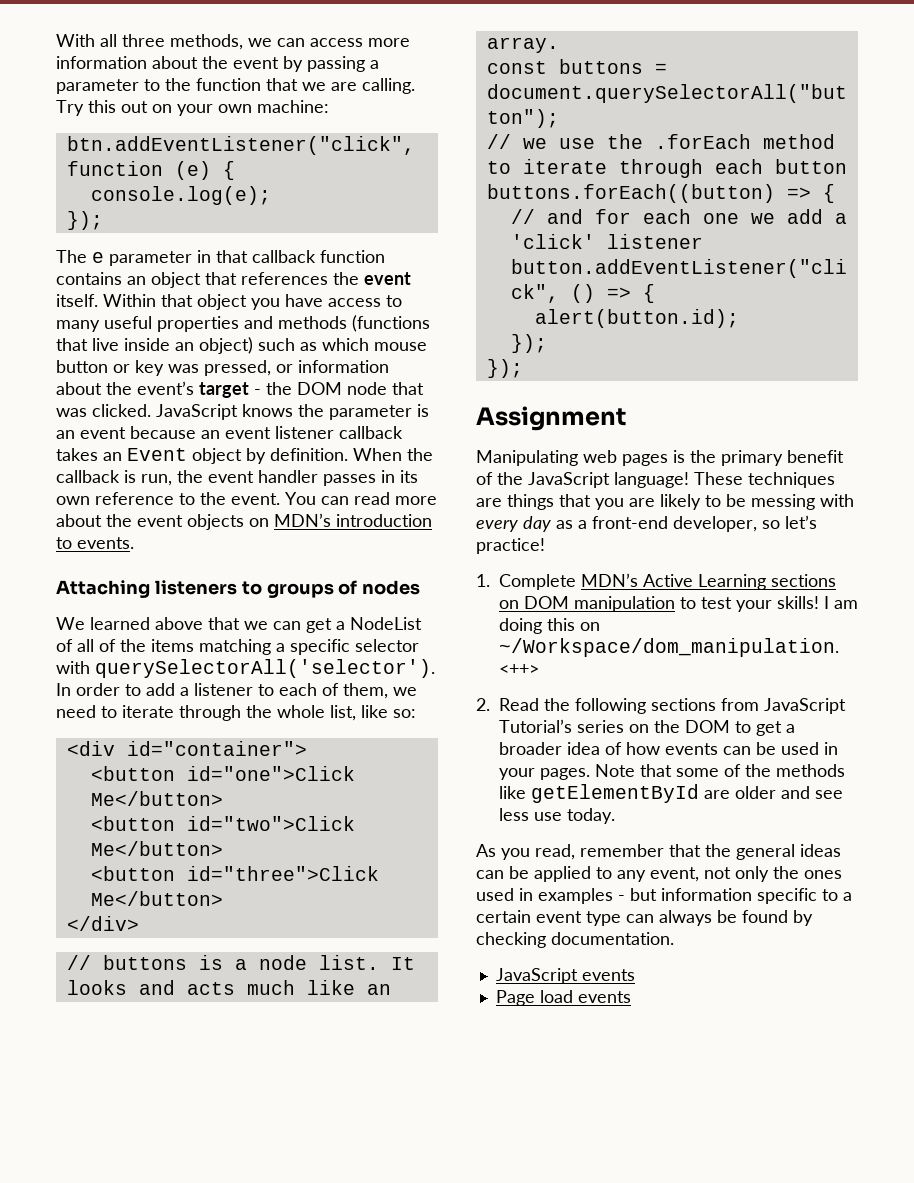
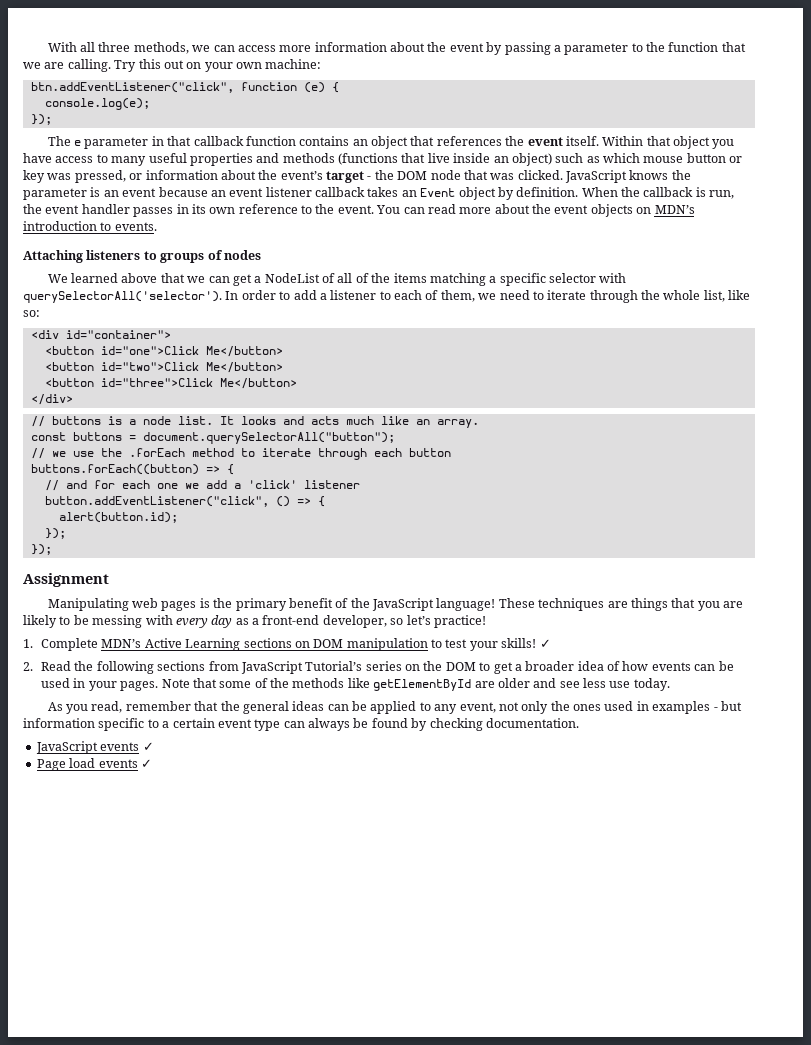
- 1. Complete MDN’s Active Learning sections on DOM manipulation to test your skills! I am doing this on ~/Workspace/dom_manipulation. <++>
+ 1. Complete MDN’s Active Learning sections on DOM manipulation to test your skills! ✓
- JavaScript events
+ JavaScript events ✓
- Page load events
+ Page load events ✓

